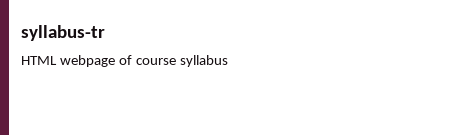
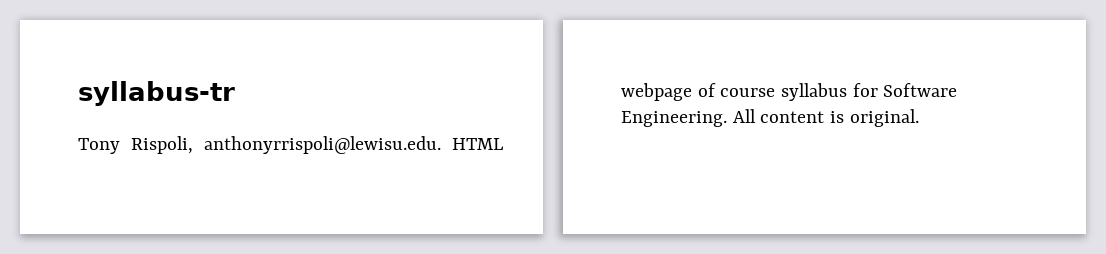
- HTML webpage of course syllabus
+ Tony Rispoli, anthonyrrispoli@lewisu.edu. HTML webpage of course syllabus for Software Engineering. All content is original.

